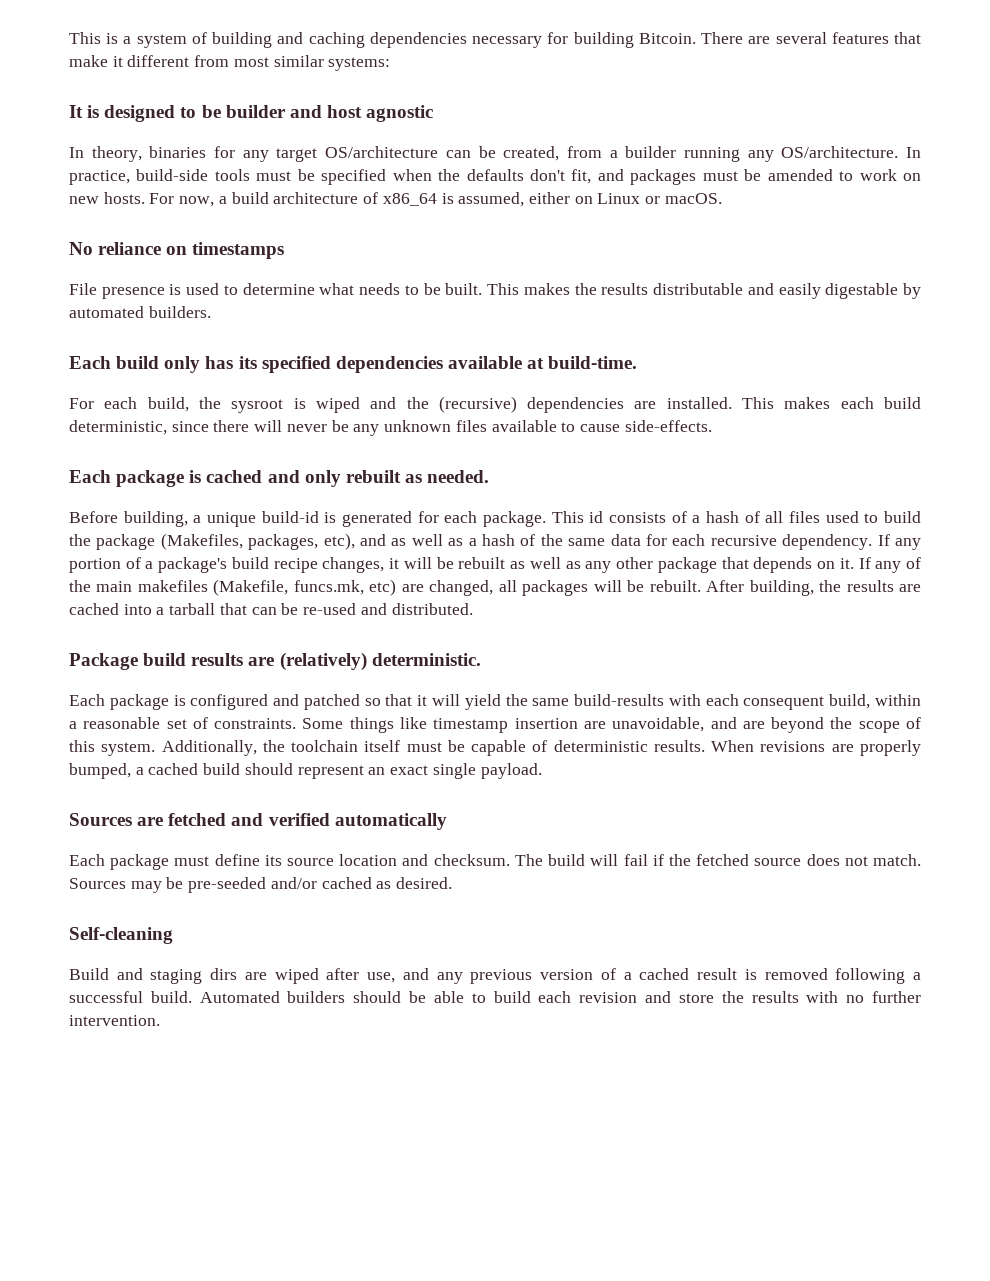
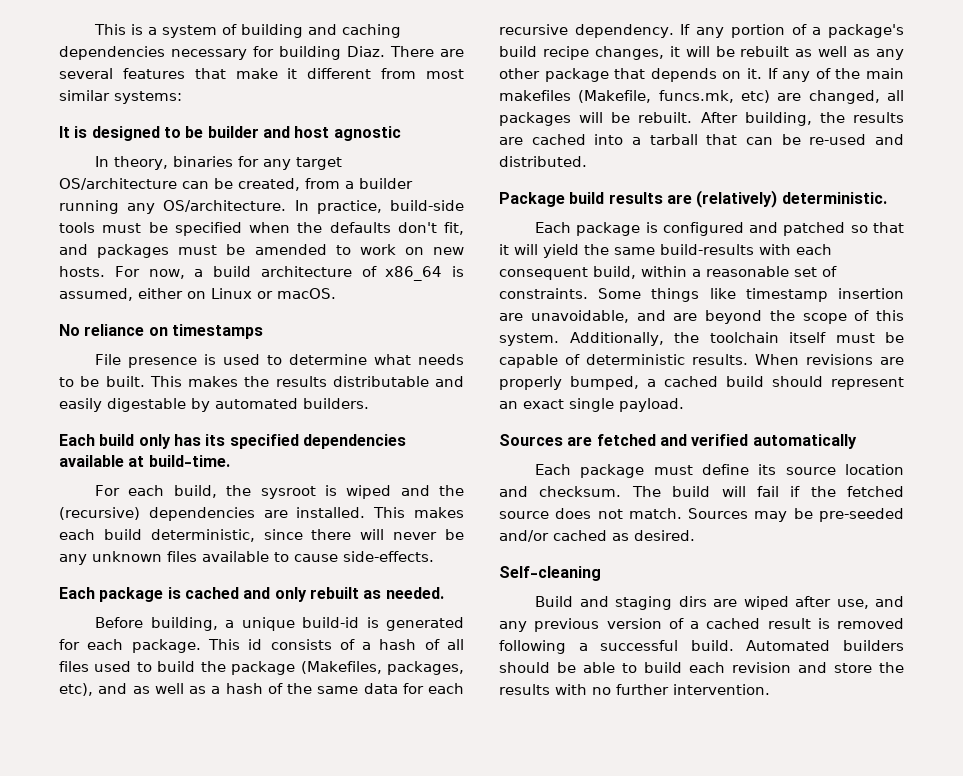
- This is a system of building and caching dependencies necessary for building Bitcoin.
+ This is a system of building and caching dependencies necessary for building Diaz.

